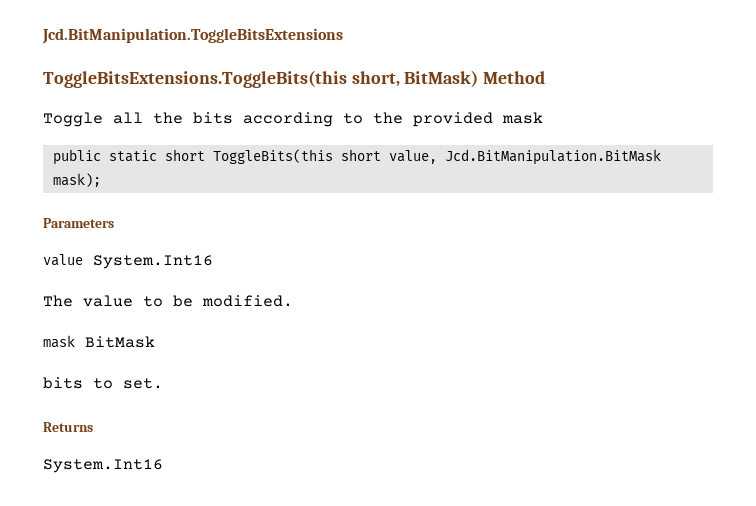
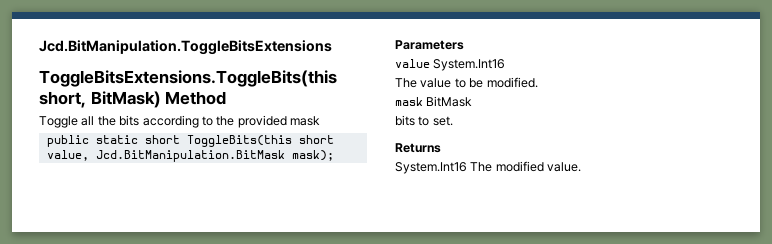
  Returns
- System.Int16
+ System.Int16 The modified value.

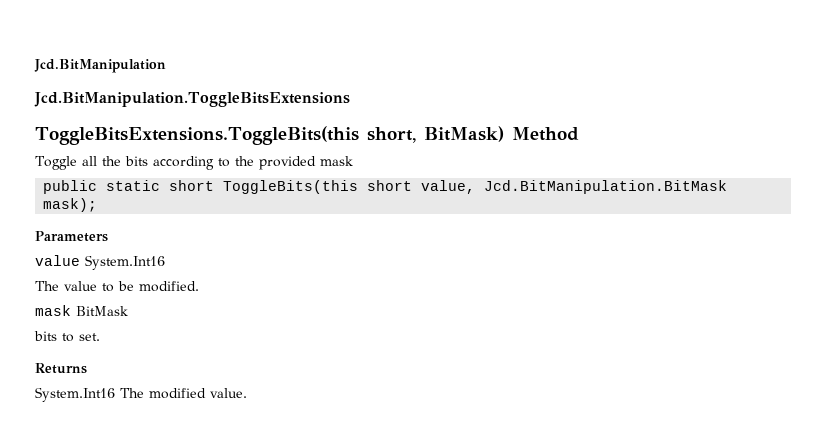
+ Jcd.BitManipulation

